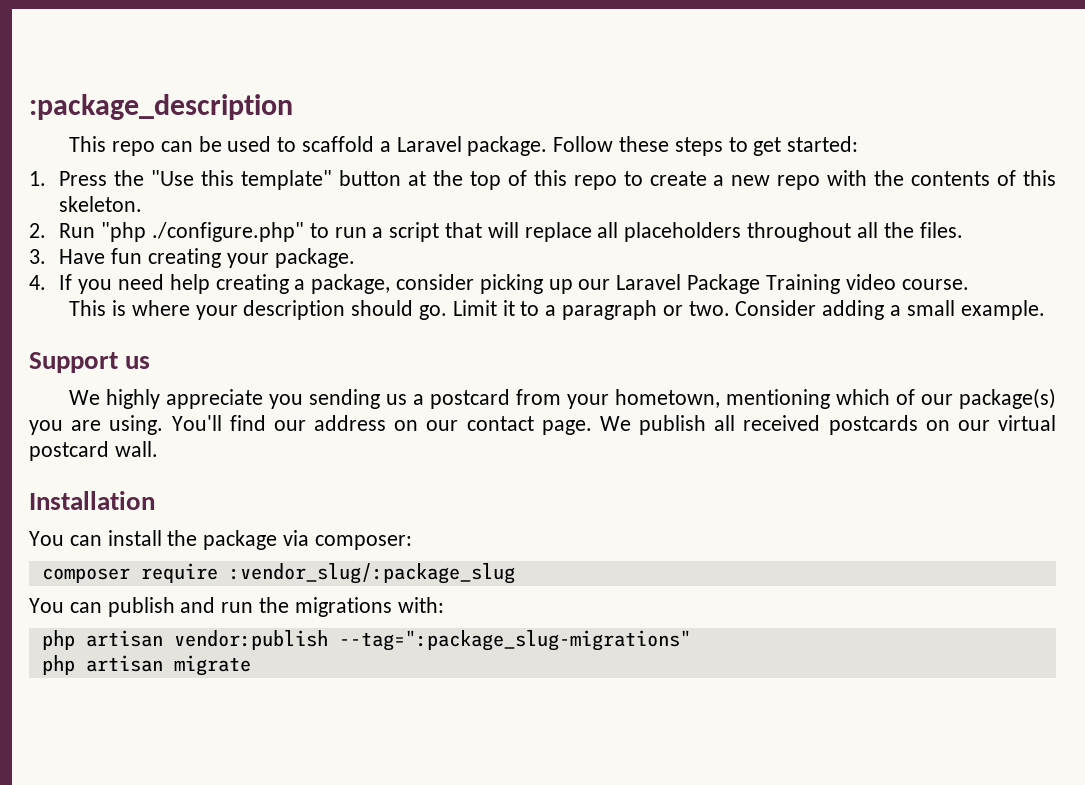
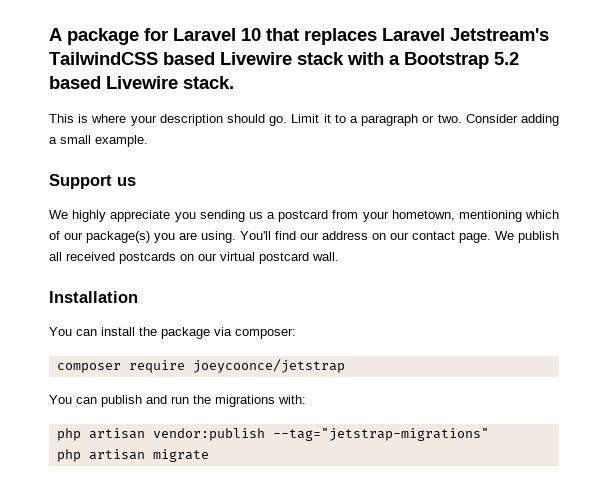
- :package_description
- This repo can be used to scaffold a Laravel package. Follow these steps to get started:
- 1. Press the "Use this template" button at the top of this repo to create a new repo with the contents of this skeleton.
- 2. Run "php ./configure.php" to run a script that will replace all placeholders throughout all the files.
- 3. Have fun creating your package.
- 4. If you need help creating a package, consider picking up our Laravel Package Training video course.
+ A package for Laravel 10 that replaces Laravel Jetstream's TailwindCSS based Livewire stack with a Bootstrap 5.2 based Livewire stack.
- composer require :vendor_slug/:package_slug
+ composer require joeycoonce/jetstrap
- php artisan vendor:publish --tag=":package_slug-migrations"
+ php artisan vendor:publish --tag="jetstrap-migrations"

